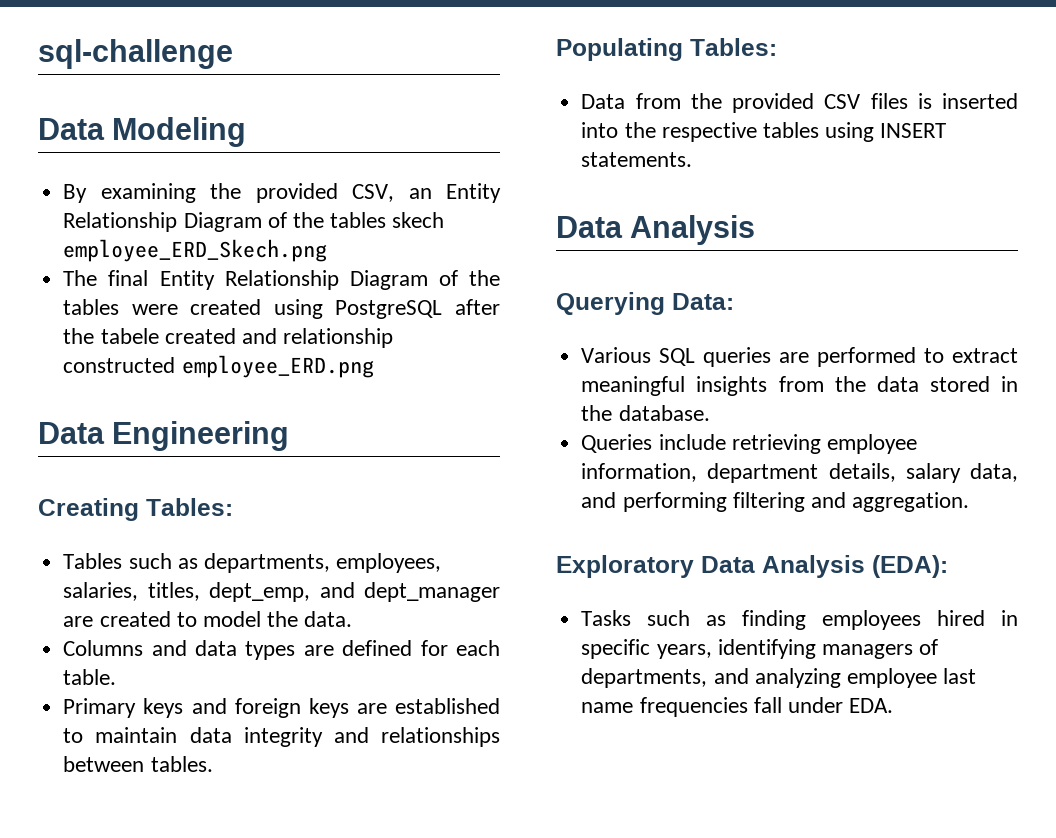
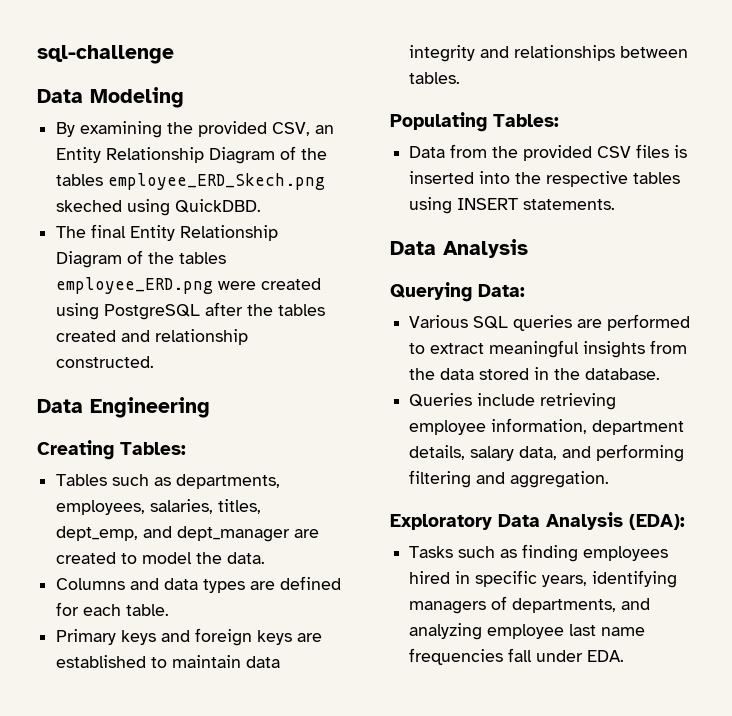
- By examining the provided CSV, an Entity Relationship Diagram of the tables skech employee_ERD_Skech.png
+ By examining the provided CSV, an Entity Relationship Diagram of the tables employee_ERD_Skech.png skeched using QuickDBD.
- The final Entity Relationship Diagram of the tables were created using PostgreSQL after the tabele created and relationship constructed employee_ERD.png
+ The final Entity Relationship Diagram of the tables employee_ERD.png were created using PostgreSQL after the tables created and relationship constructed.

